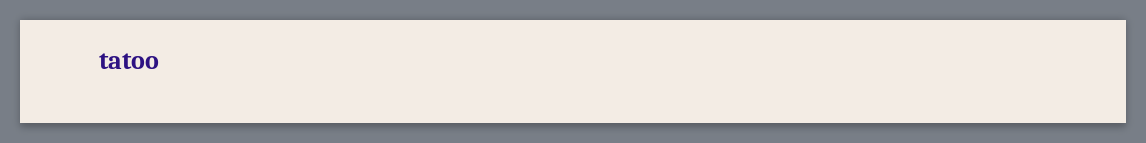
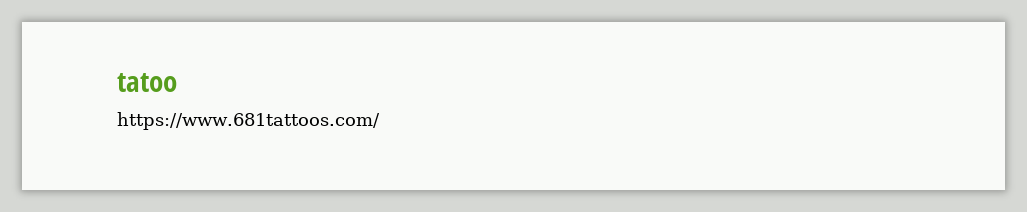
+ https://www.681tattoos.com/

